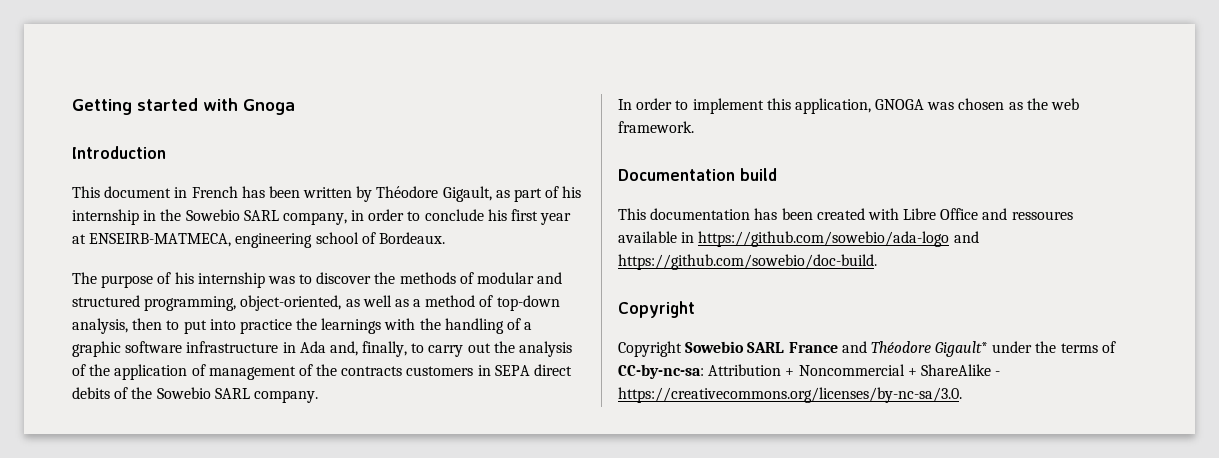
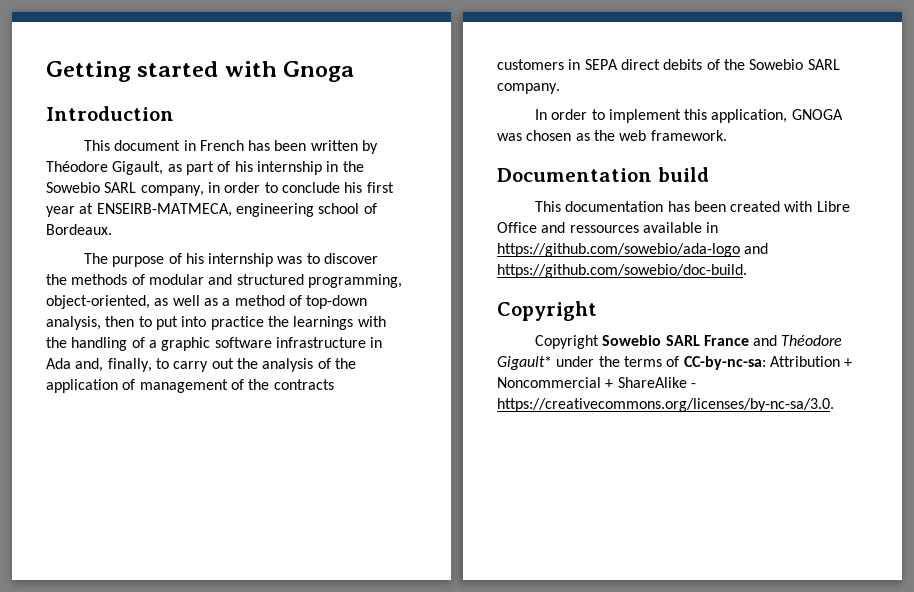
- This documentation has been created with Libre Office and ressoures available in https://github.com/sowebio/ada-logo and https://github.com/sowebio/doc-build.
+ This documentation has been created with Libre Office and ressources available in https://github.com/sowebio/ada-logo and https://github.com/sowebio/doc-build.

